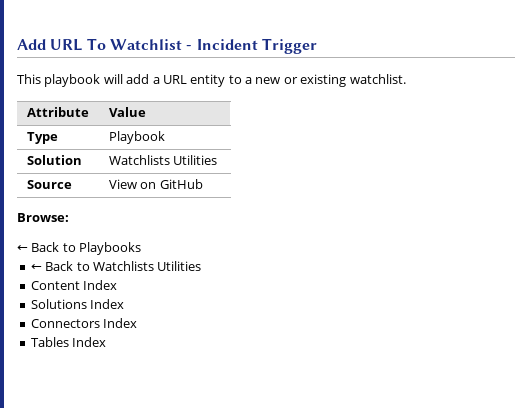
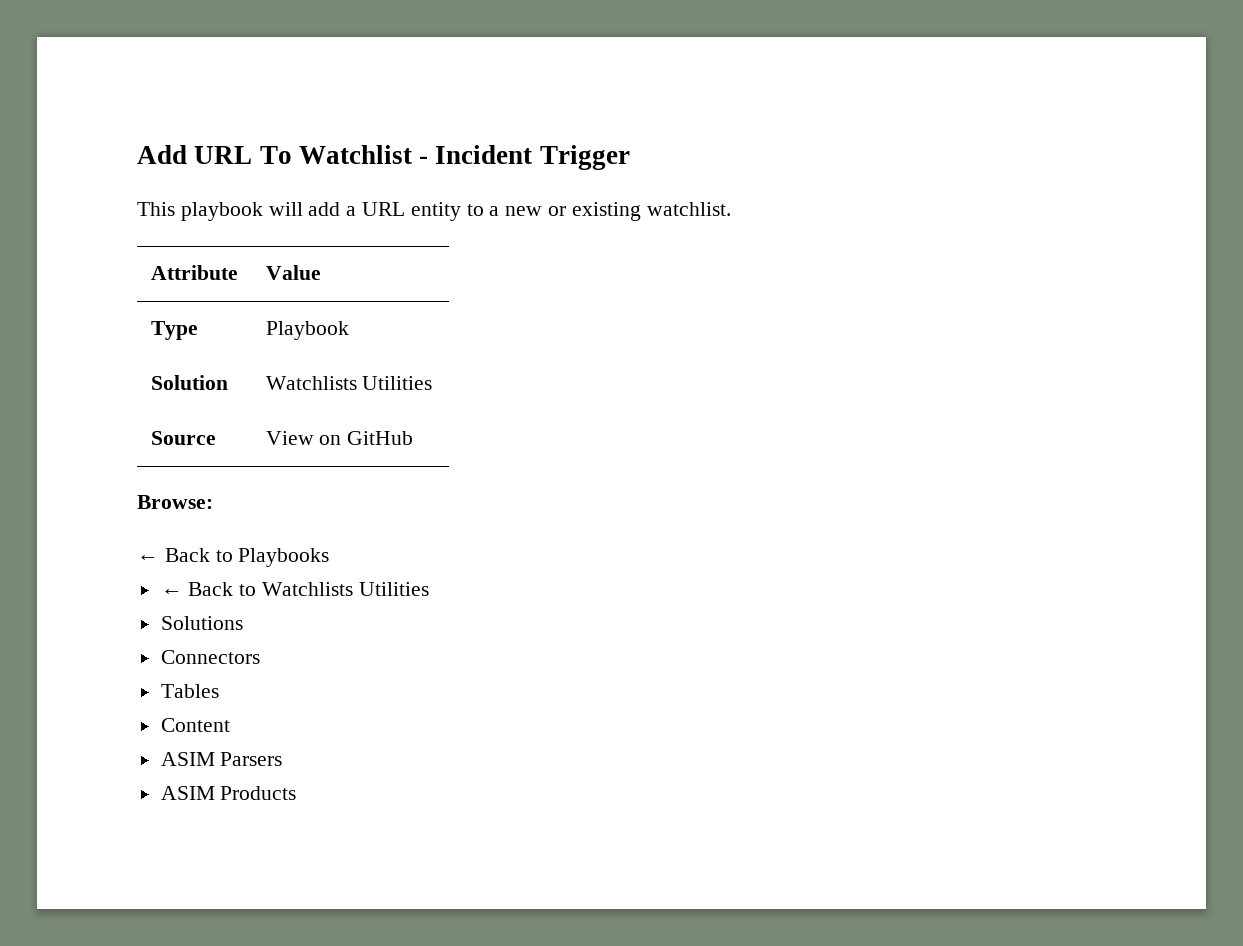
- Content Index
- Solutions Index
+ Solutions
- Connectors Index
+ Connectors
- Tables Index
+ Tables
+ Content
+ ASIM Parsers
+ ASIM Products

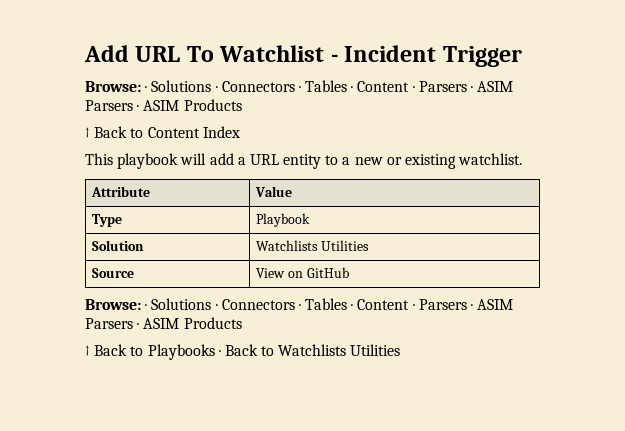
  Add URL To Watchlist - Incident Trigger
+ Browse: · Solutions · Connectors · Tables · Content · Parsers · ASIM Parsers · ASIM Products
+ ↑ Back to Content Index
  Source | View on GitHub
- Browse:
- ← Back to Playbooks
- ← Back to Watchlists Utilities
+ Browse: · Solutions · Connectors · Tables · Content · Parsers · ASIM Parsers · ASIM Products
+ ↑ Back to Playbooks · Back to Watchlists Utilities
- Solutions
- Connectors
- Tables
- Content
- ASIM Parsers
- ASIM Products

